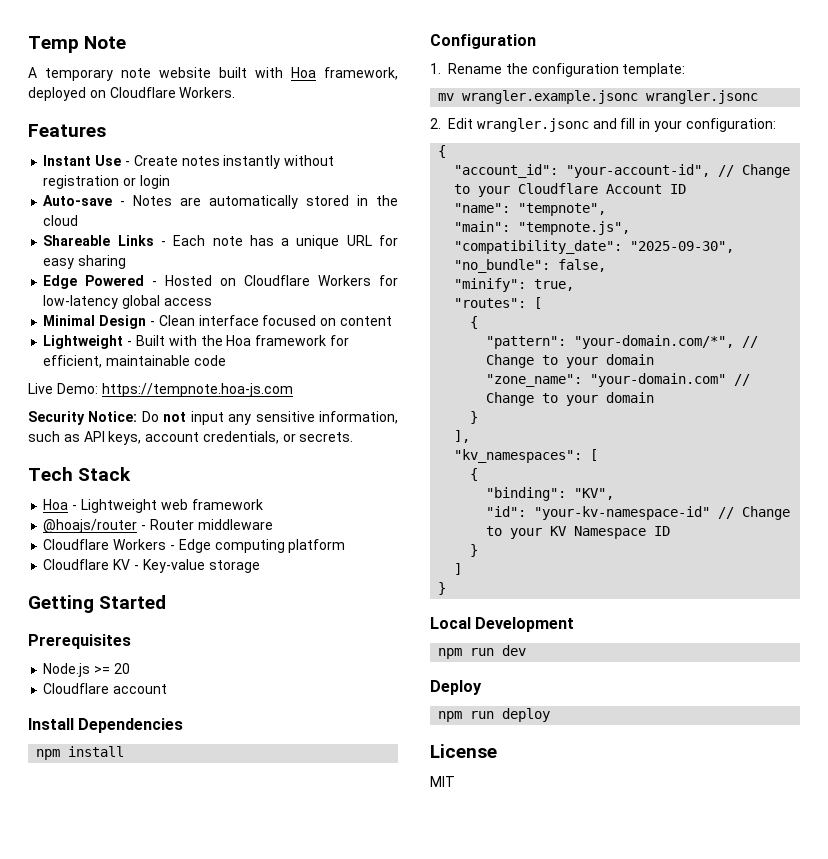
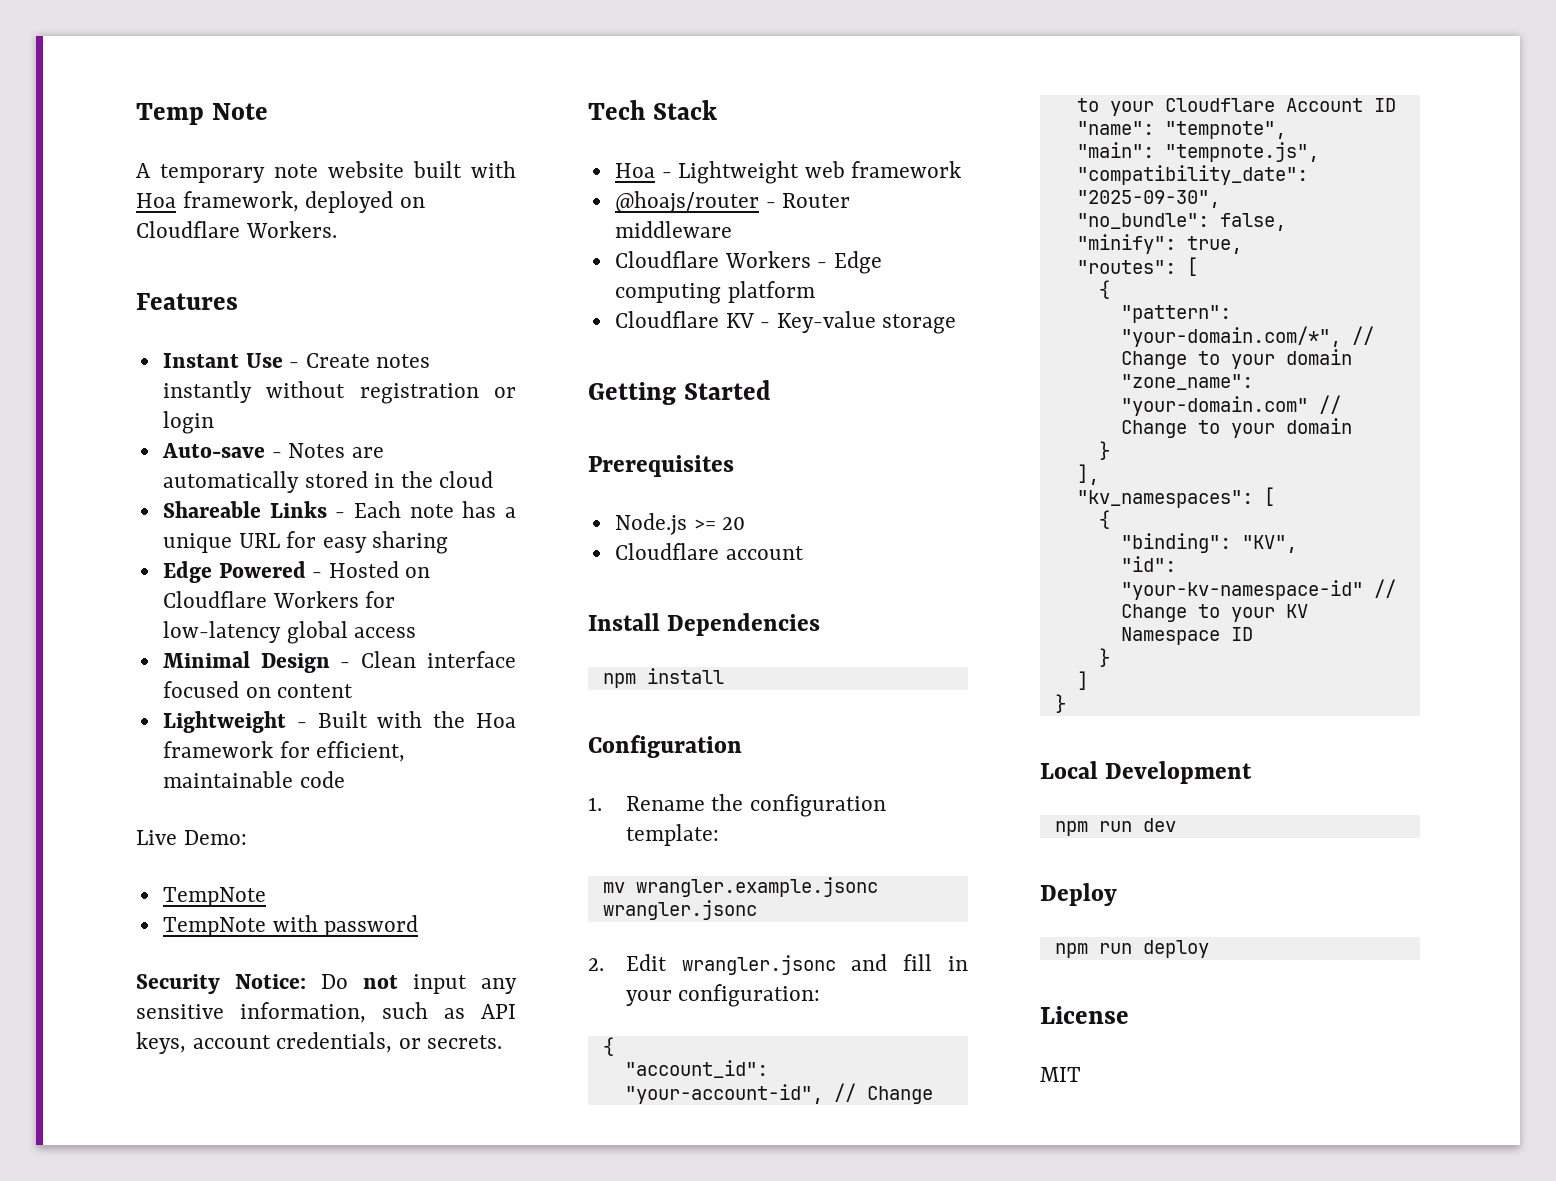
- Live Demo: https://tempnote.hoa-js.com
+ Live Demo:
+ TempNote
+ TempNote with password

